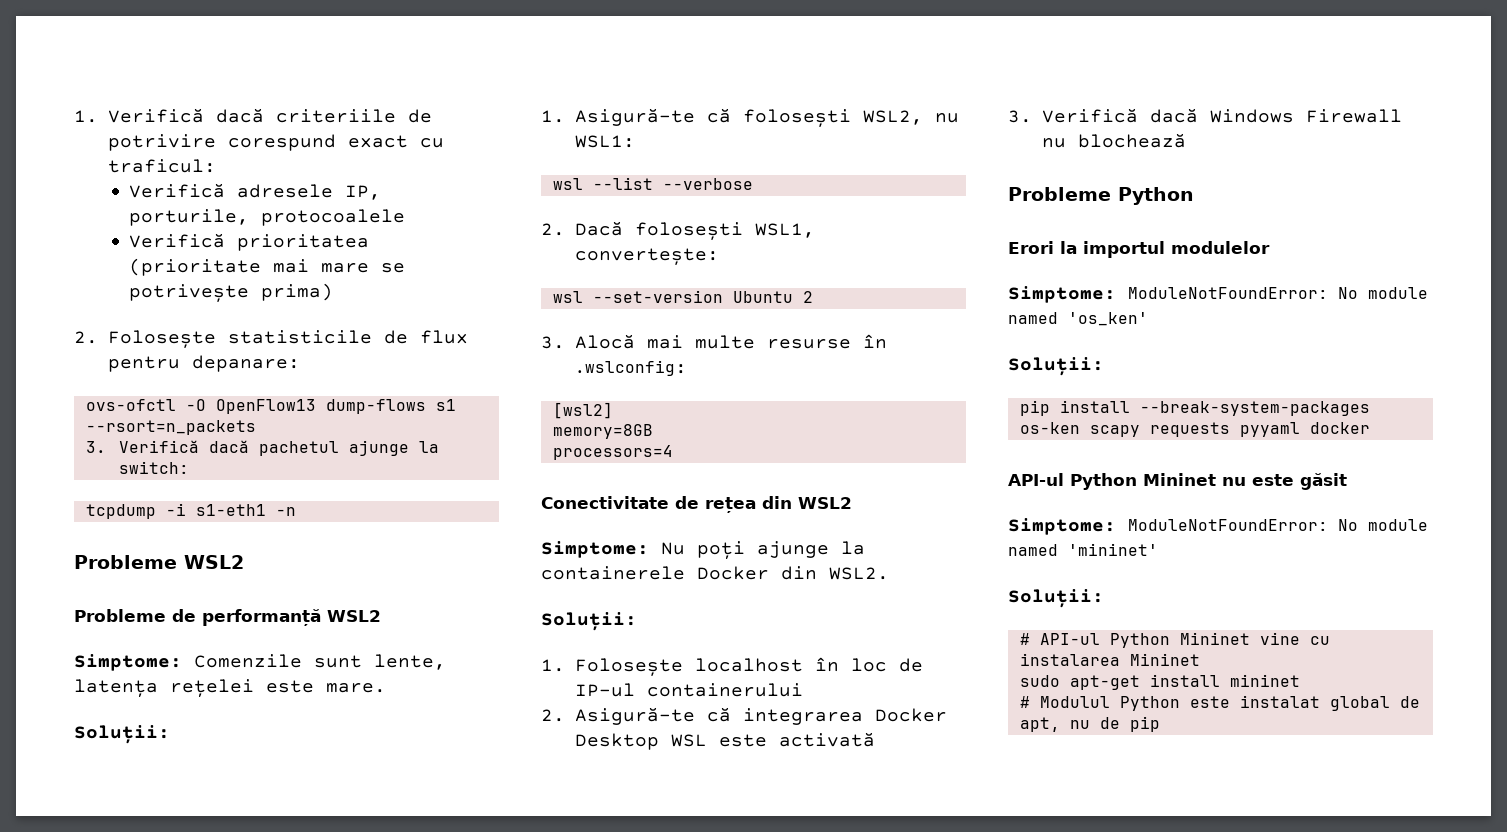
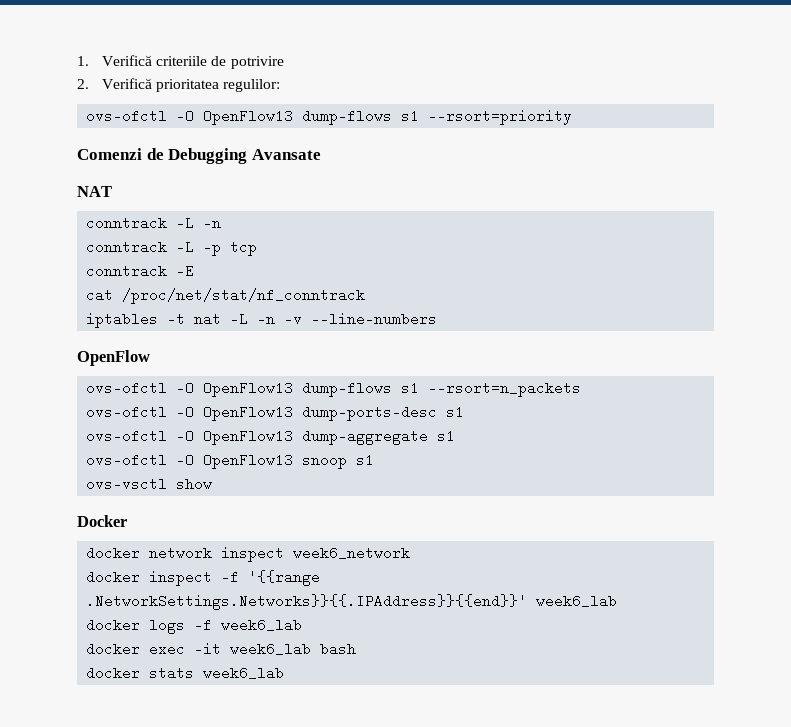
- 1. Verifică dacă criteriile de potrivire corespund exact cu traficul:
- Verifică adresele IP, porturile, protocoalele
- Verifică prioritatea (prioritate mai mare se potrivește prima)
- 2. Folosește statisticile de flux pentru depanare:
+ 1. Verifică criteriile de potrivire
+ 2. Verifică prioritatea regulilor:
+ ovs-ofctl -O OpenFlow13 dump-flows s1 --rsort=priority
+ Comenzi de Debugging Avansate
+ NAT
+ conntrack -L -n
+ conntrack -L -p tcp
+ conntrack -E
+ cat /proc/net/stat/nf_conntrack
+ iptables -t nat -L -n -v --line-numbers
+ OpenFlow
- 3. Verifică dacă pachetul ajunge la switch:
- tcpdump -i s1-eth1 -n
- Probleme WSL2
- Probleme de performanță WSL2
- Simptome: Comenzile sunt lente, latența rețelei este mare.
- Soluții:
- 1. Asigură-te că folosești WSL2, nu WSL1:
- wsl --list --verbose
- 2. Dacă folosești WSL1, convertește:
- wsl --set-version Ubuntu 2
- 3. Alocă mai multe resurse în .wslconfig:
- [wsl2]
- memory=8GB
- processors=4
- Conectivitate de rețea din WSL2
- Simptome: Nu poți ajunge la containerele Docker din WSL2.
- Soluții:
- 1. Folosește localhost în loc de IP-ul containerului
- 2. Asigură-te că integrarea Docker Desktop WSL este activată
- 3. Verifică dacă Windows Firewall nu blochează
- Probleme Python
- Erori la importul modulelor
- Simptome: ModuleNotFoundError: No module named 'os_ken'
- Soluții:
- pip install --break-system-packages os-ken scapy requests pyyaml docker
- API-ul Python Mininet nu este găsit
- Simptome: ModuleNotFoundError: No module named 'mininet'
- Soluții:
- # API-ul Python Mininet vine cu instalarea Mininet
- sudo apt-get install mininet
- # Modulul Python este instalat global de apt, nu de pip
+ ovs-ofctl -O OpenFlow13 dump-ports-desc s1
+ ovs-ofctl -O OpenFlow13 dump-aggregate s1
+ ovs-ofctl -O OpenFlow13 snoop s1
+ ovs-vsctl show
+ Docker
+ docker network inspect week6_network
+ docker inspect -f '{{range .NetworkSettings.Networks}}{{.IPAddress}}{{end}}' week6_lab
+ docker logs -f week6_lab
+ docker exec -it week6_lab bash
+ docker stats week6_lab

